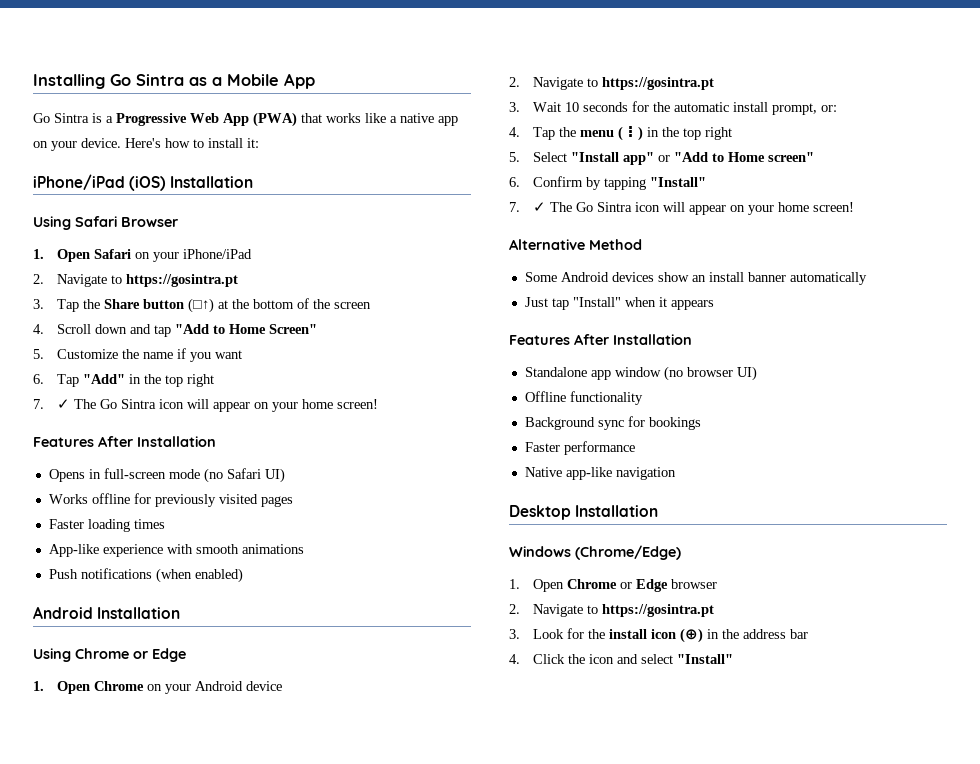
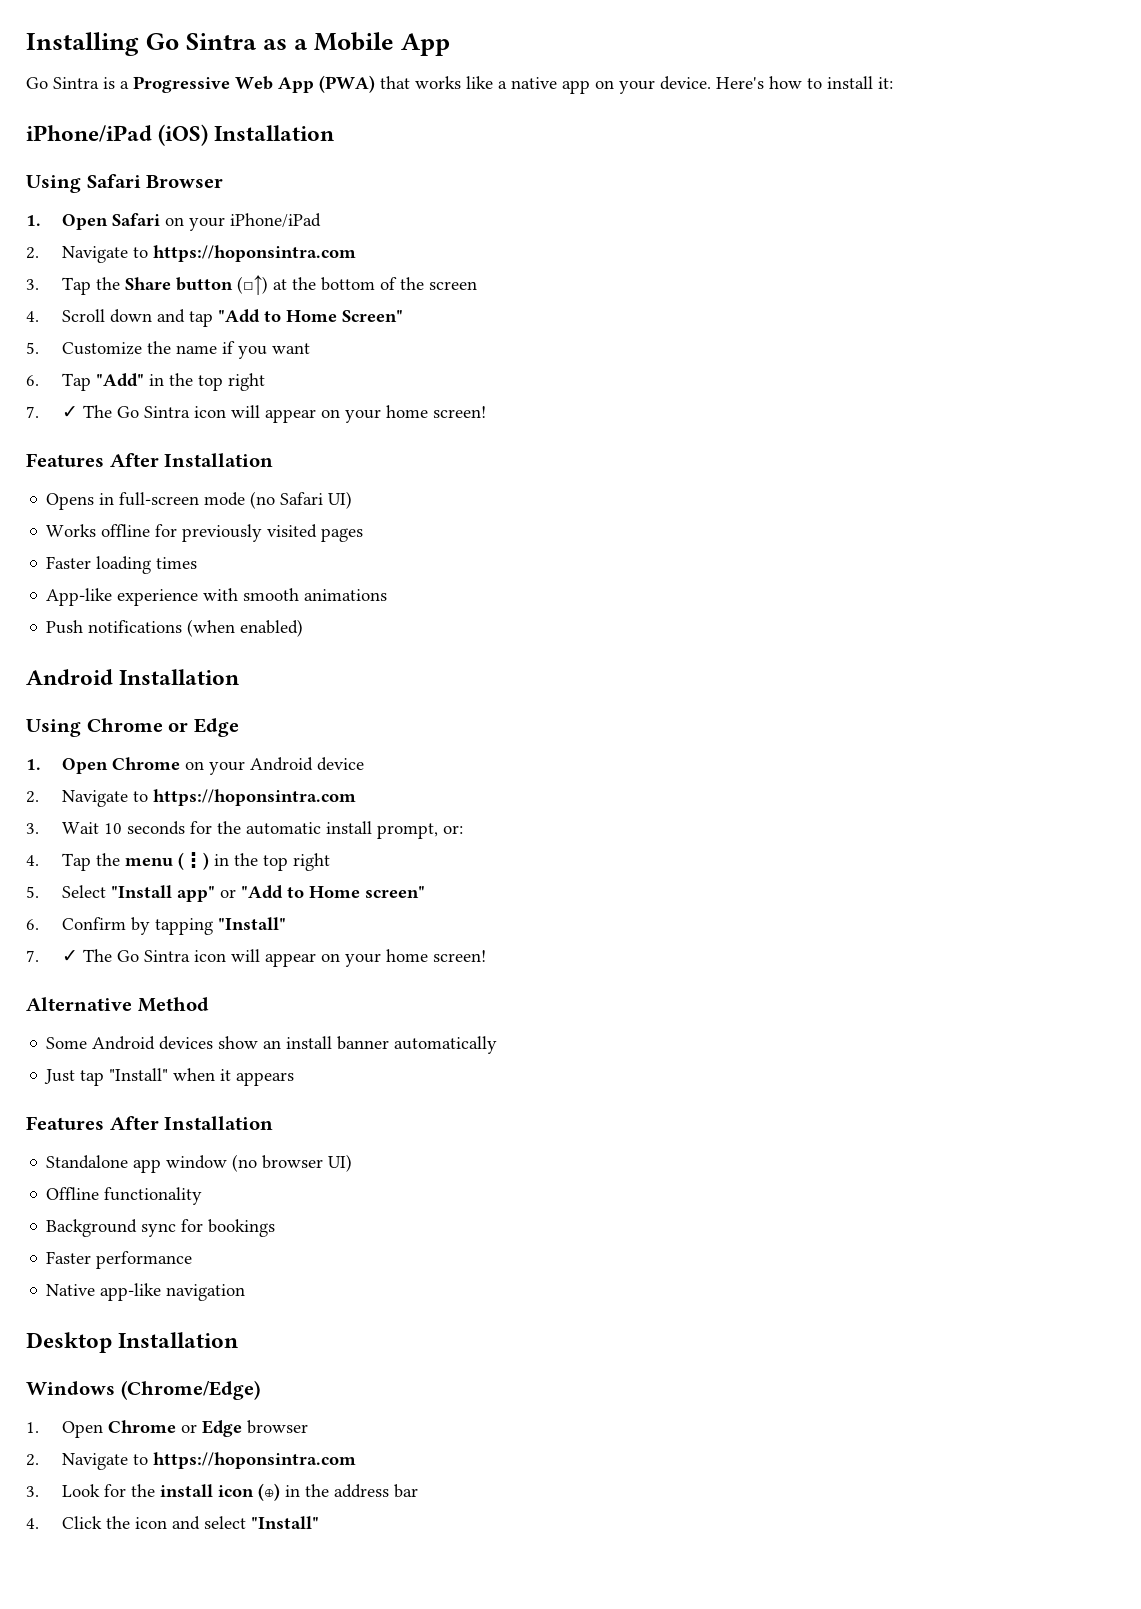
  1. Open Safari on your iPhone/iPad
- 2. Navigate to https://gosintra.pt
+ 2. Navigate to https://hoponsintra.com
  1. Open Chrome on your Android device
- 2. Navigate to https://gosintra.pt
+ 2. Navigate to https://hoponsintra.com
  1. Open Chrome or Edge browser
- 2. Navigate to https://gosintra.pt
+ 2. Navigate to https://hoponsintra.com

